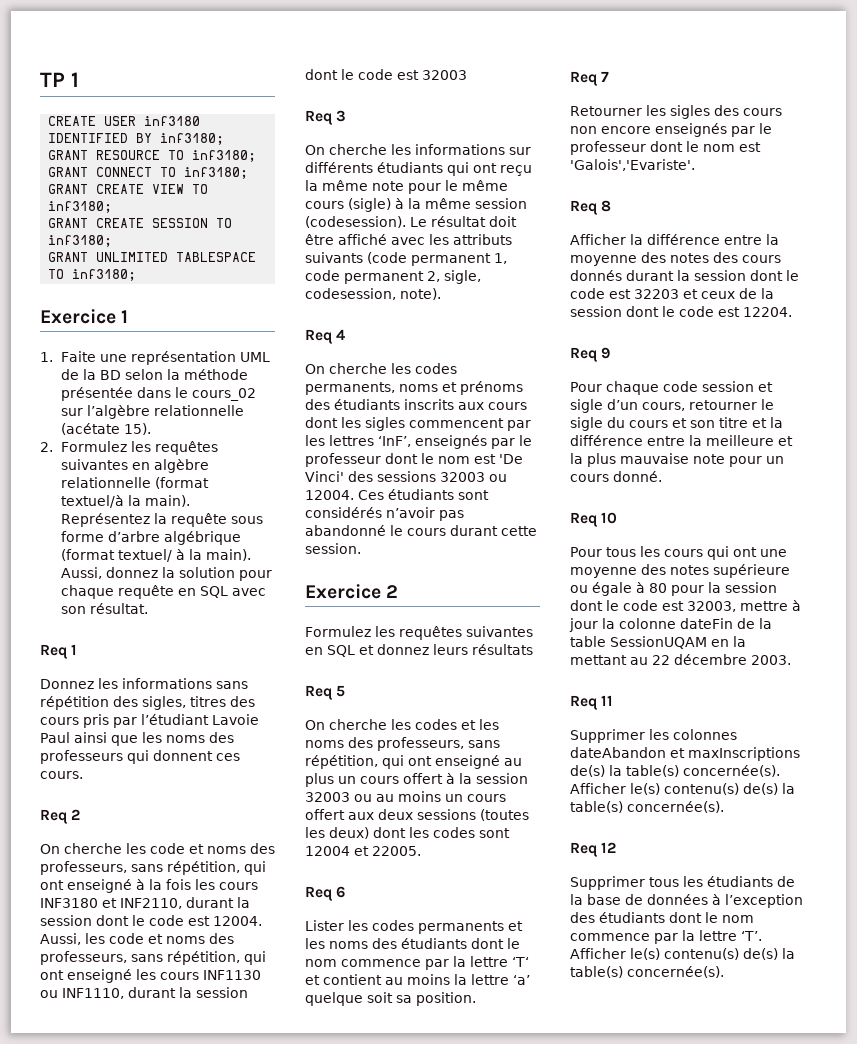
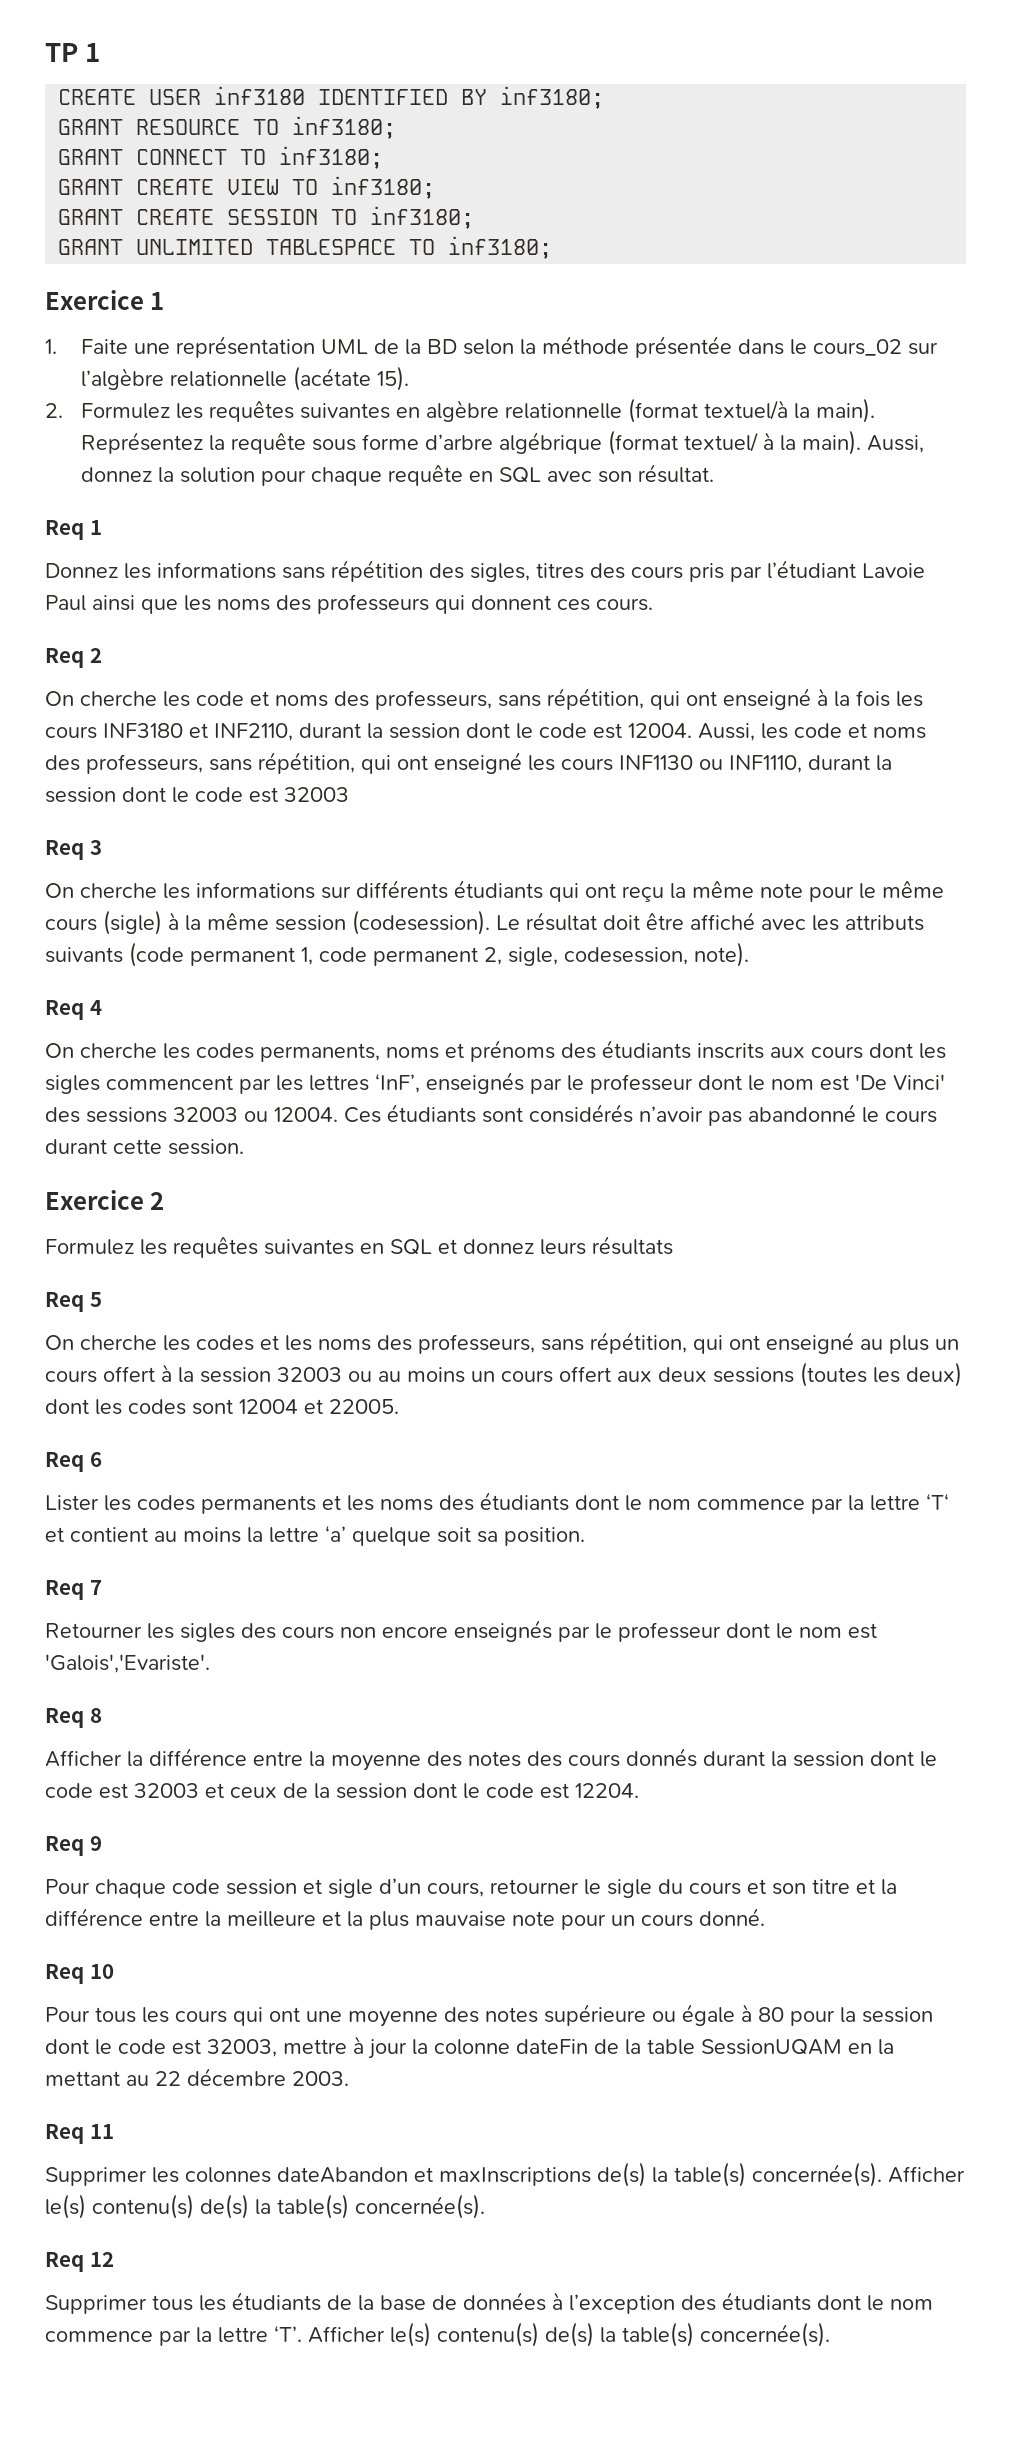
- Afficher la différence entre la moyenne des notes des cours donnés durant la session dont le code est 32203 et ceux de la session dont le code est 12204.
+ Afficher la différence entre la moyenne des notes des cours donnés durant la session dont le code est 32003 et ceux de la session dont le code est 12204.

